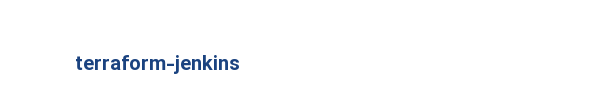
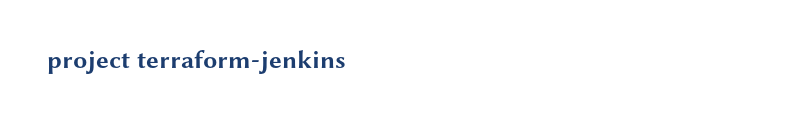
- terraform-jenkins
+ project terraform-jenkins

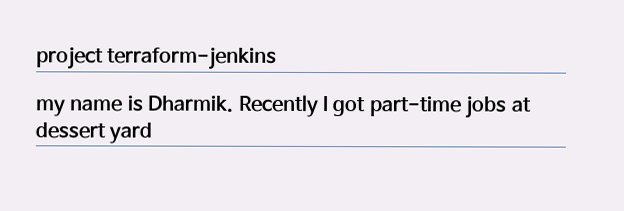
+ my name is Dharmik. Recently I got part-time jobs at dessert yard

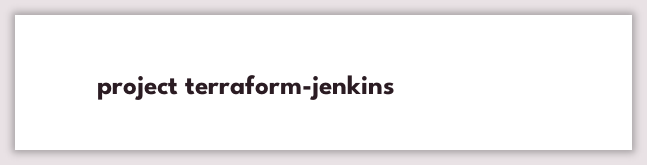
- my name is Dharmik. Recently I got part-time jobs at dessert yard

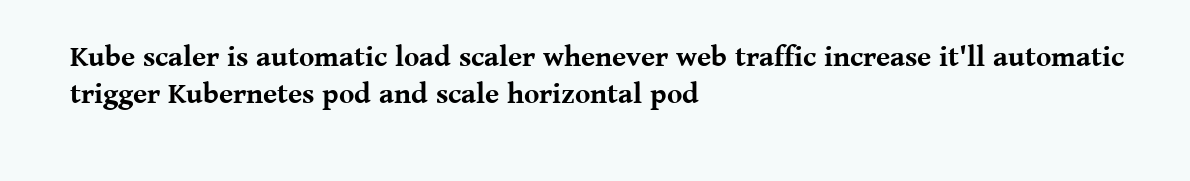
- project terraform-jenkins
+ Kube scaler is automatic load scaler whenever web traffic increase it'll automatic trigger Kubernetes pod and scale horizontal pod

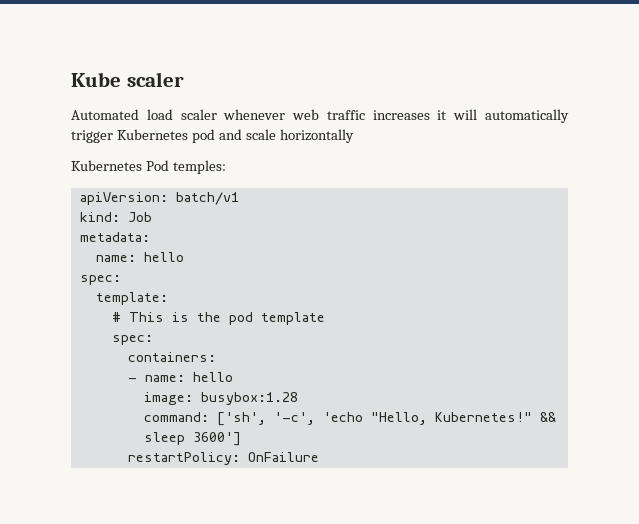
- Kube scaler is automatic load scaler whenever web traffic increase it'll automatic trigger Kubernetes pod and scale horizontal pod
+ Kube scaler
+ Automated load scaler whenever web traffic increases it will automatically trigger Kubernetes pod and scale horizontally
+ Kubernetes Pod temples:
+ apiVersion: batch/v1
+ kind: Job
+ metadata:
+ name: hello
+ spec:
+ template:
+ # This is the pod template
+ spec:
+ containers:
+ - name: hello
+ image: busybox:1.28
+ command: ['sh', '-c', 'echo "Hello, Kubernetes!" && sleep 3600']
+ restartPolicy: OnFailure

